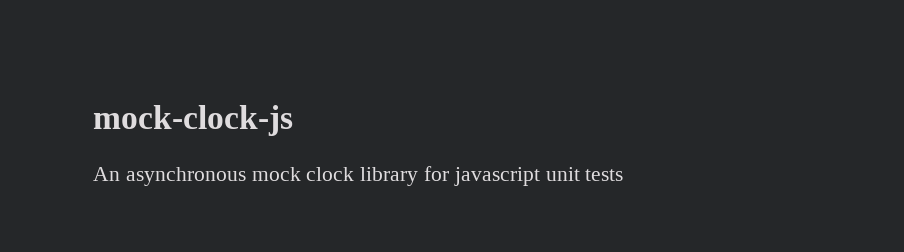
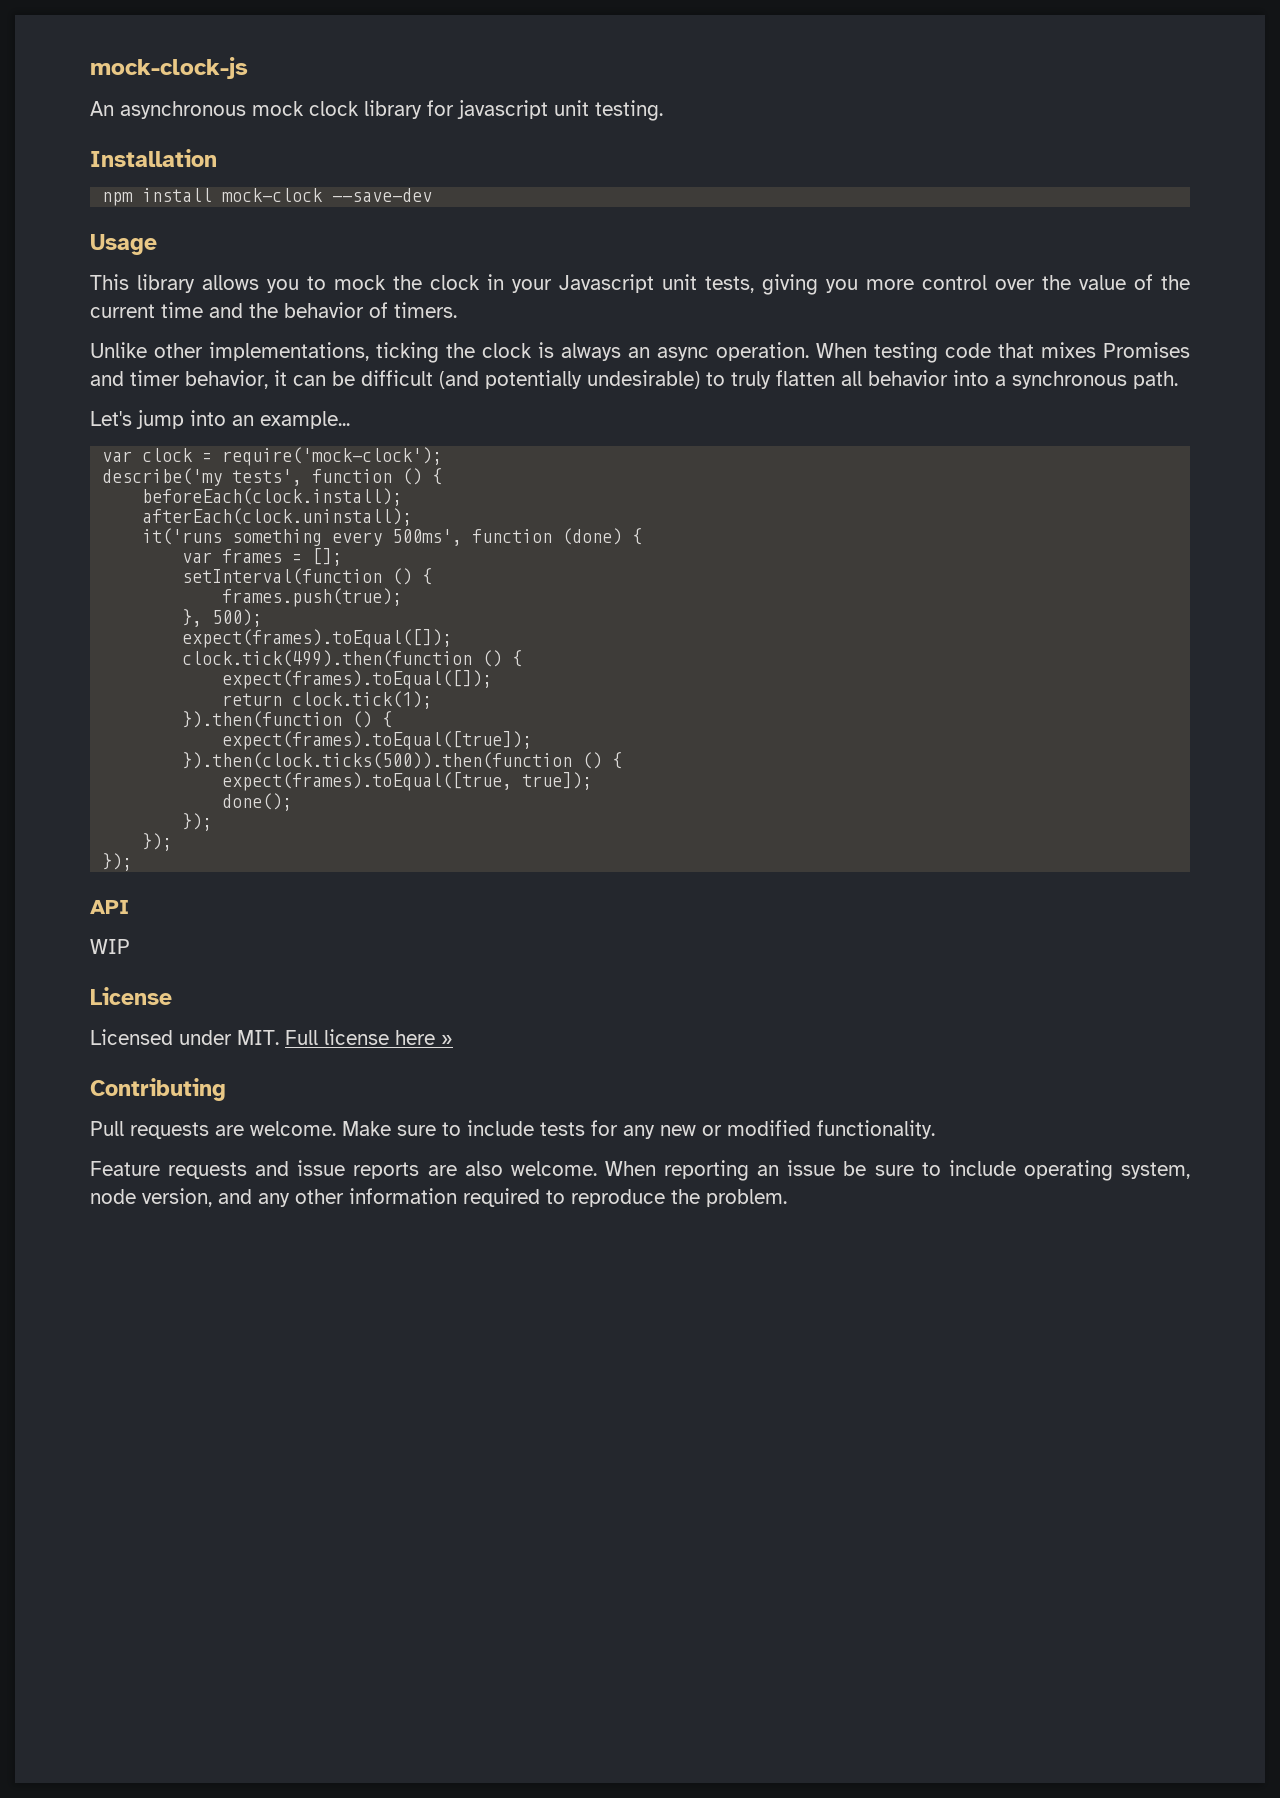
- An asynchronous mock clock library for javascript unit tests
+ An asynchronous mock clock library for javascript unit testing.
+ Installation
+ npm install mock-clock --save-dev
+ Usage
+ This library allows you to mock the clock in your Javascript unit tests, giving you more control over the value of the current time and the behavior of timers.
+ Unlike other implementations, ticking the clock is always an async operation. When testing code that mixes Promises and timer behavior, it can be difficult (and potentially undesirable) to truly flatten all behavior into a synchronous path.
+ Let's jump into an example...
+ var clock = require('mock-clock');
+ describe('my tests', function () {
+ beforeEach(clock.install);
+ afterEach(clock.uninstall);
+ it('runs something every 500ms', function (done) {
+ var frames = [];
+ setInterval(function () {
+ frames.push(true);
+ }, 500);
+ expect(frames).toEqual([]);
+ clock.tick(499).then(function () {
+ expect(frames).toEqual([]);
+ return clock.tick(1);
+ }).then(function () {
+ expect(frames).toEqual([true]);
+ }).then(clock.ticks(500)).then(function () {
+ expect(frames).toEqual([true, true]);
+ done();
+ });
+ });
+ });
+ API
+ WIP
+ License
+ Licensed under MIT. Full license here »
+ Contributing
+ Pull requests are welcome. Make sure to include tests for any new or modified functionality.
+ Feature requests and issue reports are also welcome. When reporting an issue be sure to include operating system, node version, and any other information required to reproduce the problem.

